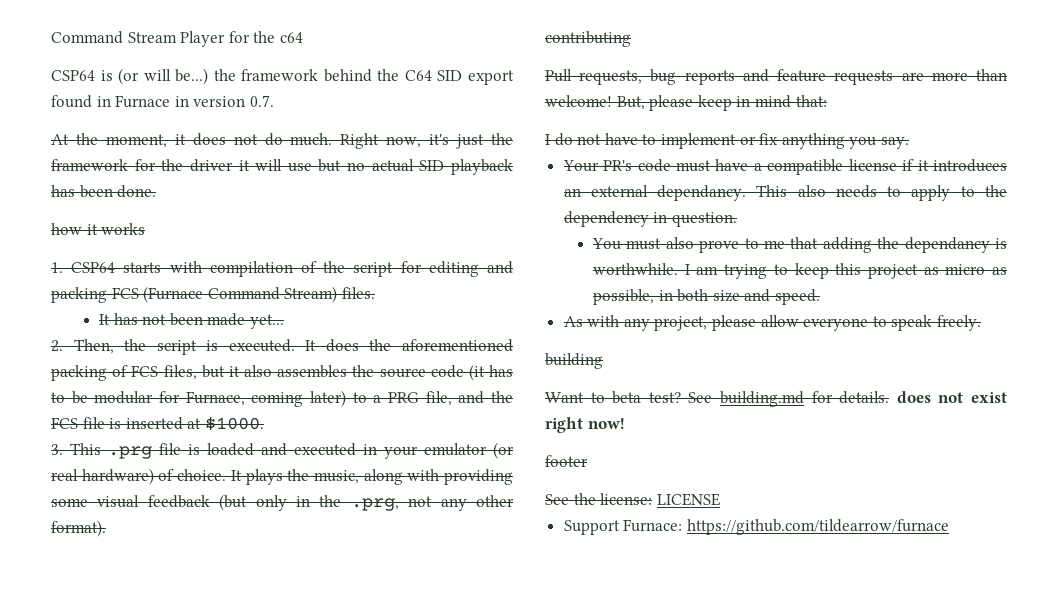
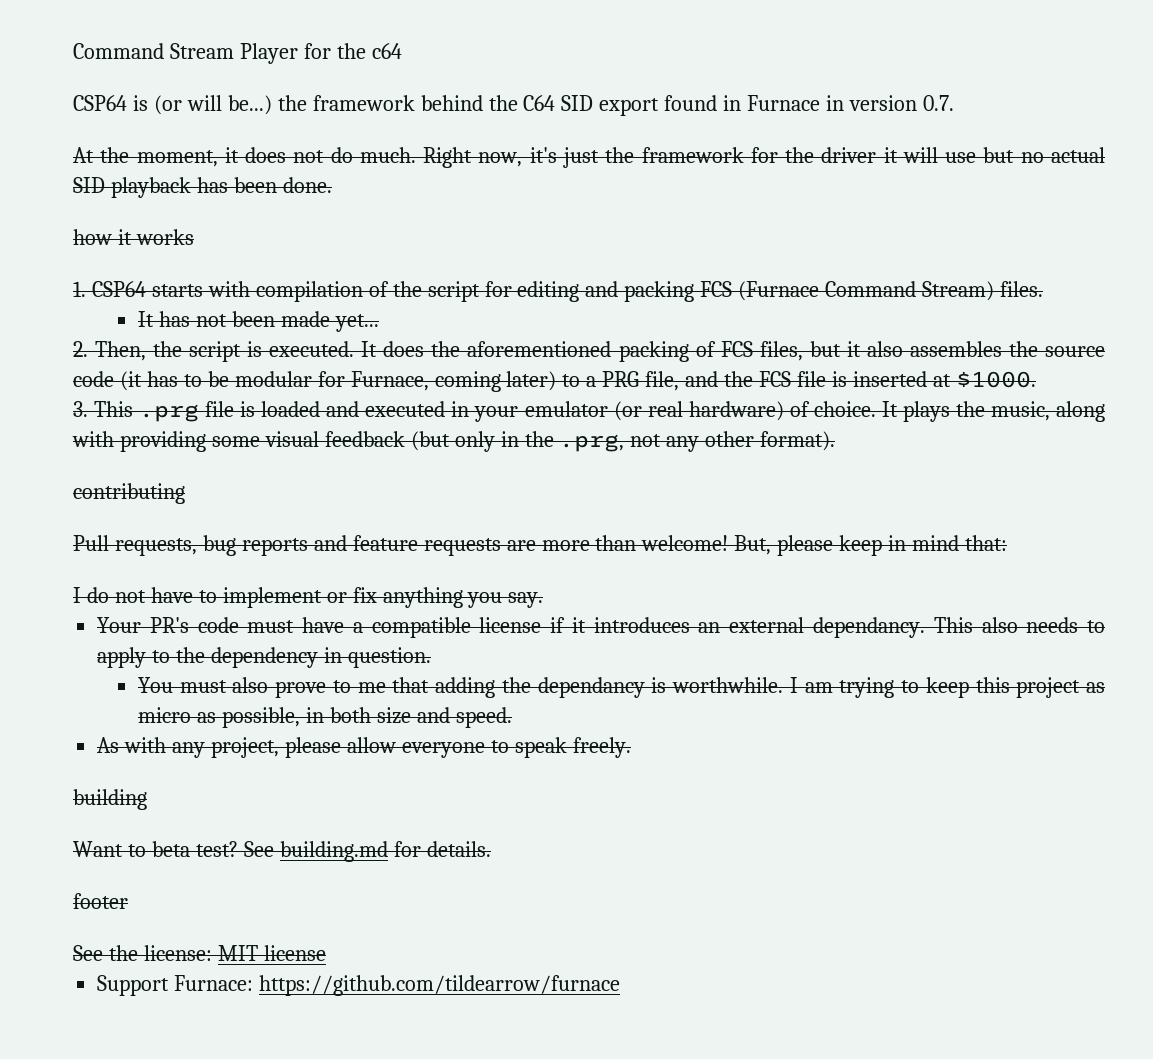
- See building.md for details. does not exist right now!
+ See building.md for details.
- See the license: LICENSE
+ See the license: MIT license

